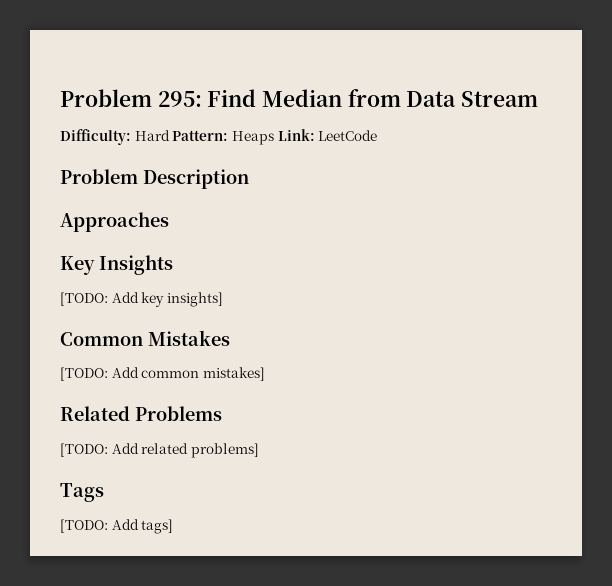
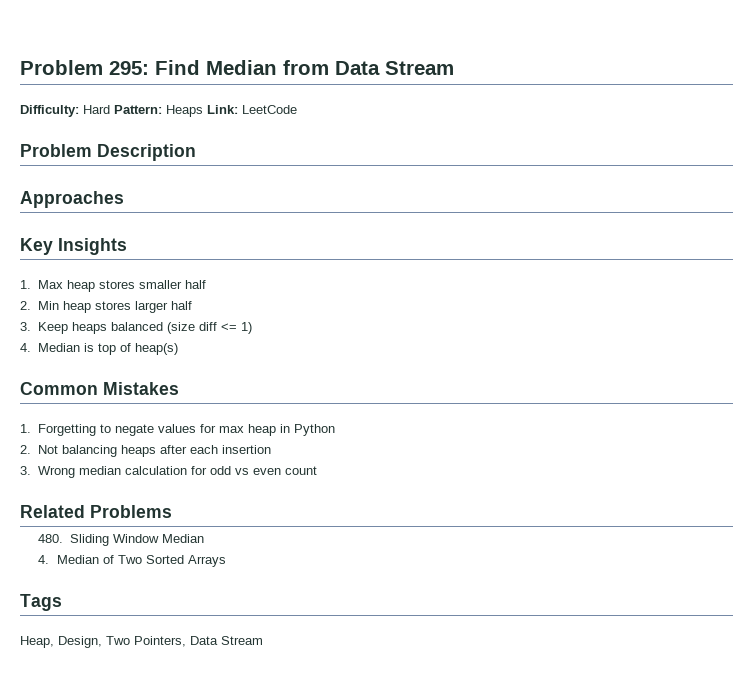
- [TODO: Add key insights]
+ 1. Max heap stores smaller half
+ 2. Min heap stores larger half
+ 3. Keep heaps balanced (size diff <= 1)
+ 4. Median is top of heap(s)
  Common Mistakes
- [TODO: Add common mistakes]
+ 1. Forgetting to negate values for max heap in Python
+ 2. Not balancing heaps after each insertion
+ 3. Wrong median calculation for odd vs even count
  Related Problems
- [TODO: Add related problems]
+ 480. Sliding Window Median
+ 4. Median of Two Sorted Arrays
  Tags
- [TODO: Add tags]
+ Heap, Design, Two Pointers, Data Stream

